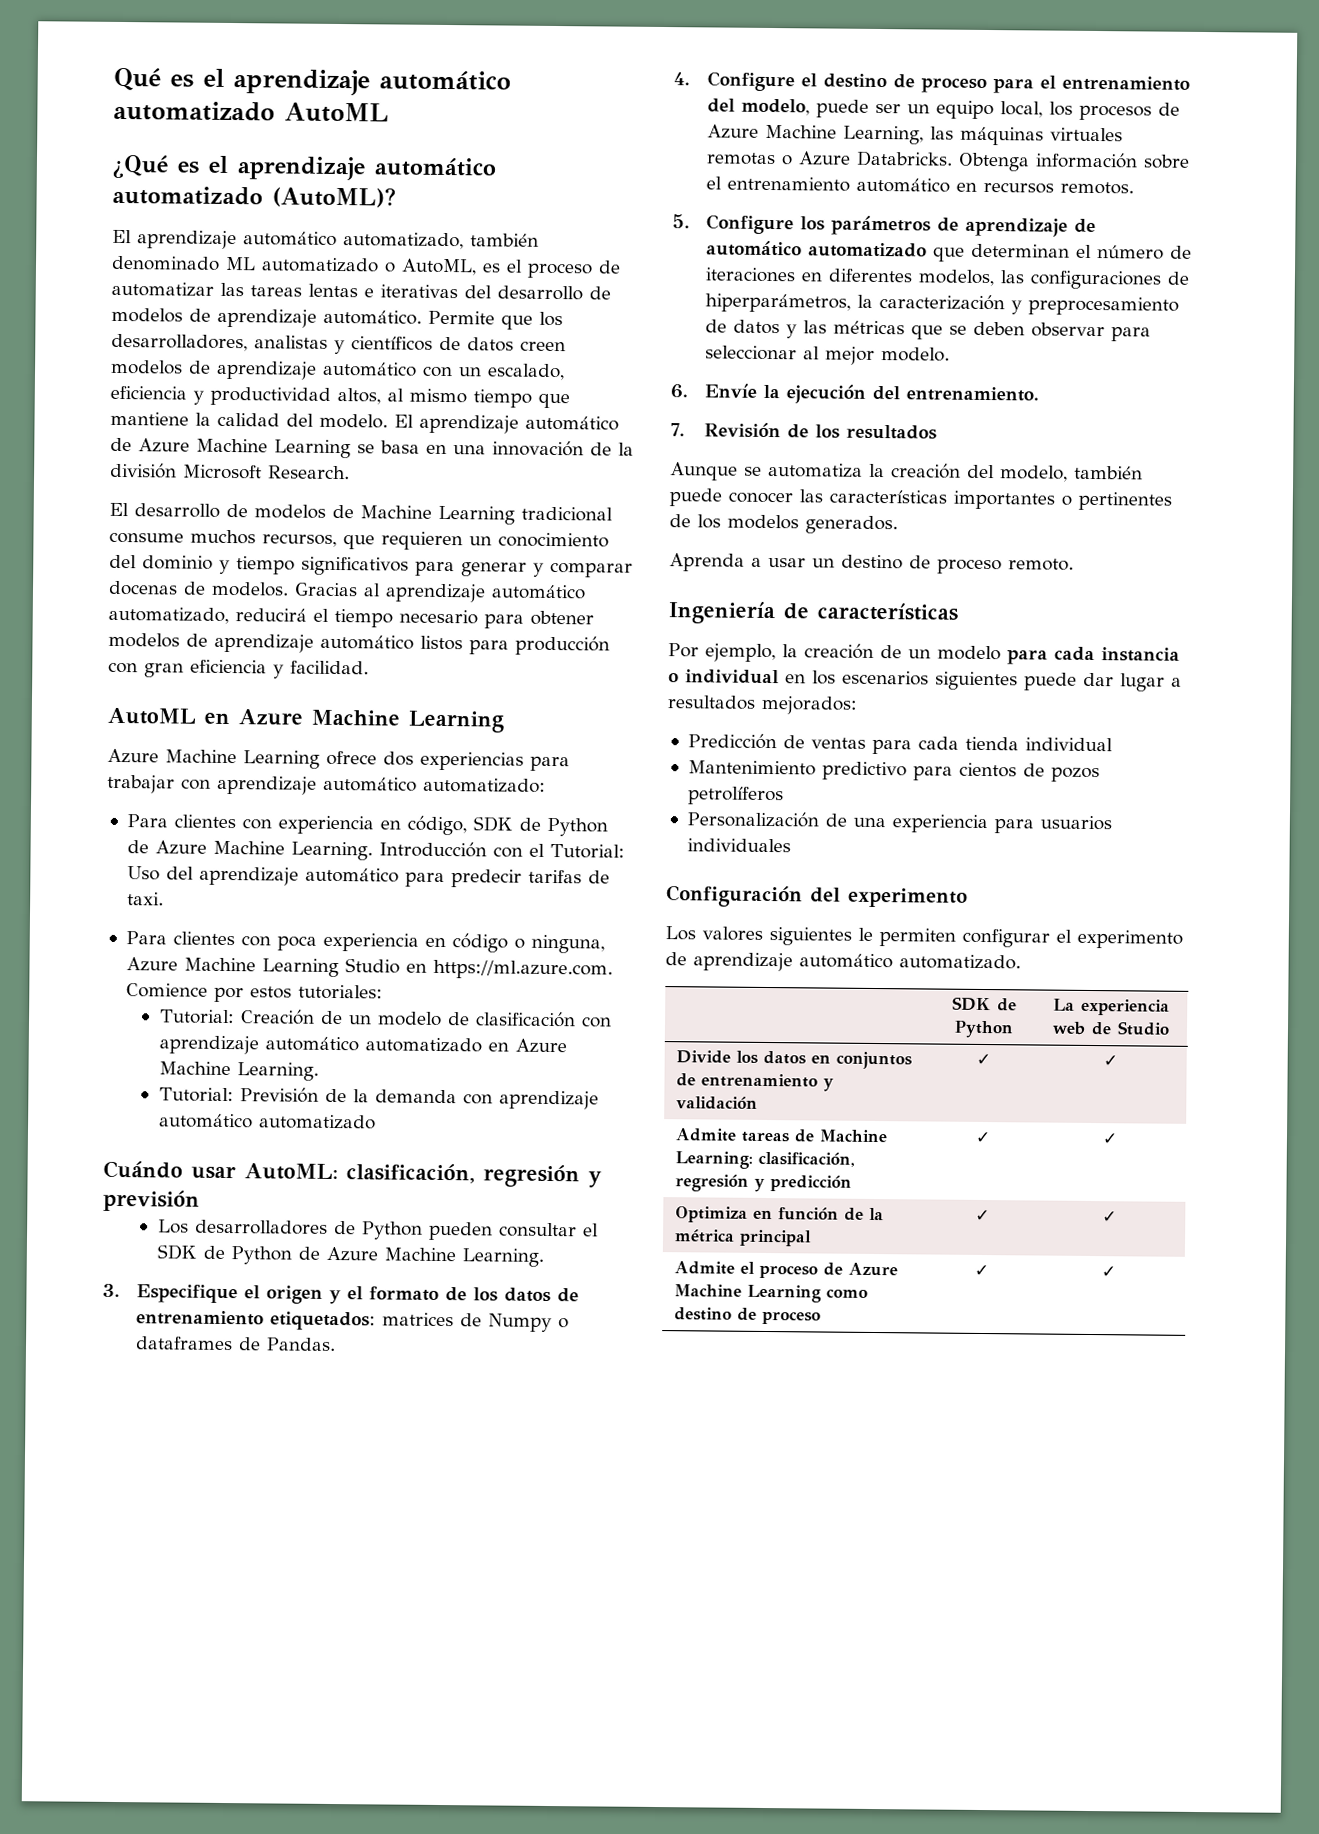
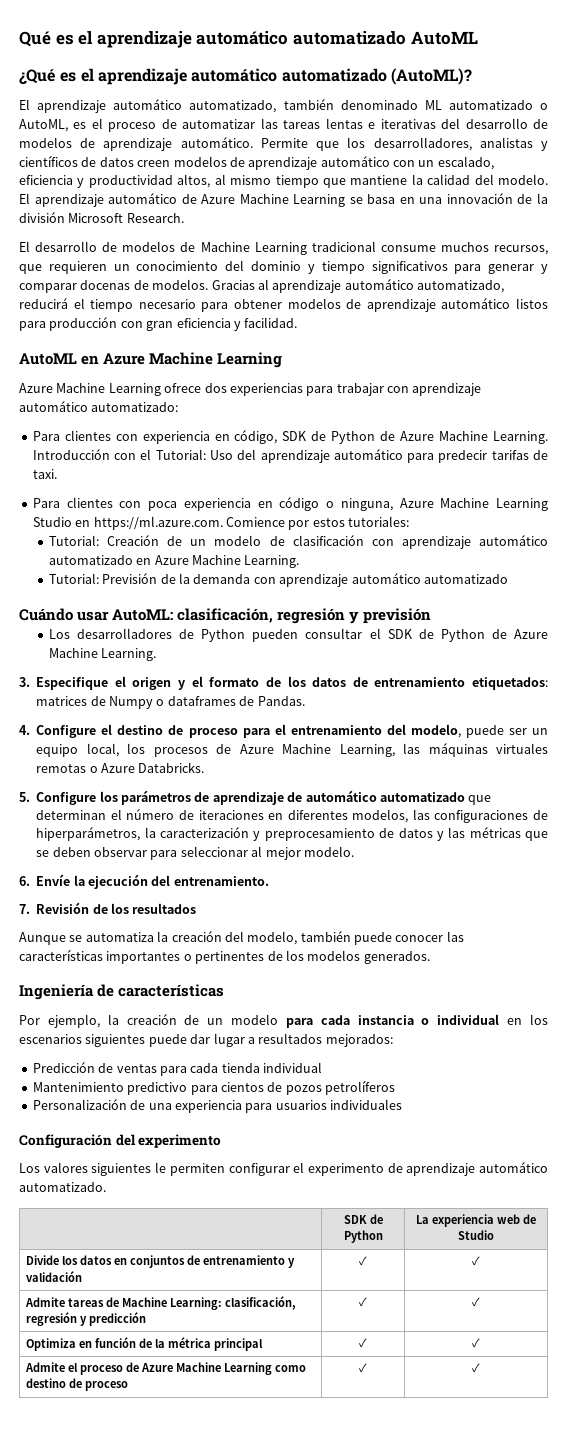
- Obtenga información sobre el entrenamiento automático en recursos remotos.
- Aprenda a usar un destino de proceso remoto.

